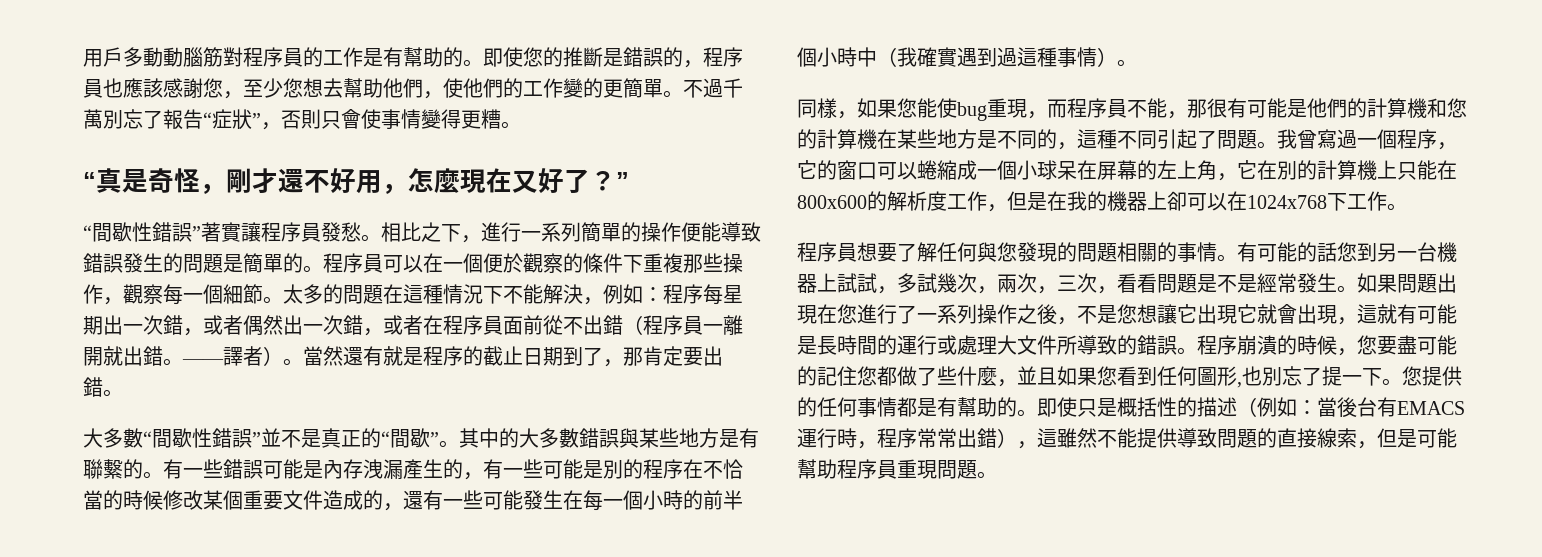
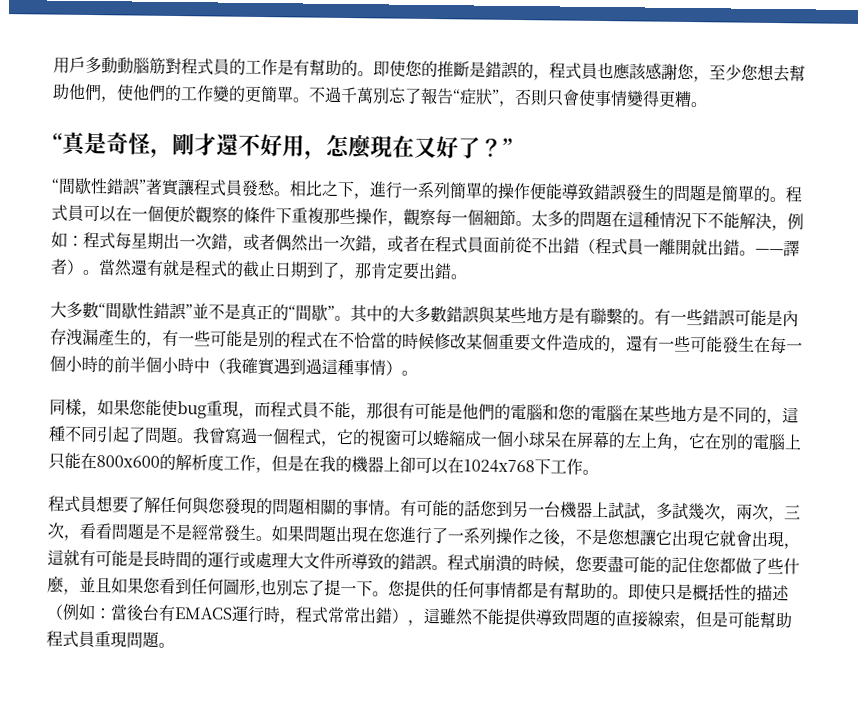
- 用戶多動動腦筋對程序員的工作是有幫助的。
+ 用戶多動動腦筋對程式員的工作是有幫助的。
- 即使您的推斷是錯誤的，程序員也應該感謝您，至少您想去幫助他們，使他們的工作變的更簡單。
+ 即使您的推斷是錯誤的，程式員也應該感謝您，至少您想去幫助他們，使他們的工作變的更簡單。
- “間歇性錯誤”著實讓程序員發愁。
+ “間歇性錯誤”著實讓程式員發愁。
- 程序員可以在一個便於觀察的條件下重複那些操作，觀察每一個細節。
+ 程式員可以在一個便於觀察的條件下重複那些操作，觀察每一個細節。
- 太多的問題在這種情況下不能解決，例如：程序每星期出一次錯，或者偶然出一次錯，或者在程序員面前從不出錯（程序員一離開就出錯。
+ 太多的問題在這種情況下不能解決，例如：程式每星期出一次錯，或者偶然出一次錯，或者在程式員面前從不出錯（程式員一離開就出錯。
- 當然還有就是程序的截止日期到了，那肯定要出錯。
+ 當然還有就是程式的截止日期到了，那肯定要出錯。
- 有一些錯誤可能是內存洩漏產生的，有一些可能是別的程序在不恰當的時候修改某個重要文件造成的，還有一些可能發生在每一個小時的前半個小時中（我確實遇到過這種事情）。
+ 有一些錯誤可能是內存洩漏產生的，有一些可能是別的程式在不恰當的時候修改某個重要文件造成的，還有一些可能發生在每一個小時的前半個小時中（我確實遇到過這種事情）。
- 同樣，如果您能使bug重現，而程序員不能，那很有可能是他們的計算機和您的計算機在某些地方是不同的，這種不同引起了問題。
+ 同樣，如果您能使bug重現，而程式員不能，那很有可能是他們的電腦和您的電腦在某些地方是不同的，這種不同引起了問題。
- 我曾寫過一個程序，它的窗口可以蜷縮成一個小球呆在屏幕的左上角，它在別的計算機上只能在800x600的解析度工作，但是在我的機器上卻可以在1024x768下工作。
+ 我曾寫過一個程式，它的視窗可以蜷縮成一個小球呆在屏幕的左上角，它在別的電腦上只能在800x600的解析度工作，但是在我的機器上卻可以在1024x768下工作。
- 程序員想要了解任何與您發現的問題相關的事情。
+ 程式員想要了解任何與您發現的問題相關的事情。
- 程序崩潰的時候，您要盡可能的記住您都做了些什麼，並且如果您看到任何圖形,也別忘了提一下。
+ 程式崩潰的時候，您要盡可能的記住您都做了些什麼，並且如果您看到任何圖形,也別忘了提一下。
- 即使只是概括性的描述（例如：當後台有EMACS運行時，程序常常出錯），這雖然不能提供導致問題的直接線索，但是可能幫助程序員重現問題。
+ 即使只是概括性的描述（例如：當後台有EMACS運行時，程式常常出錯），這雖然不能提供導致問題的直接線索，但是可能幫助程式員重現問題。

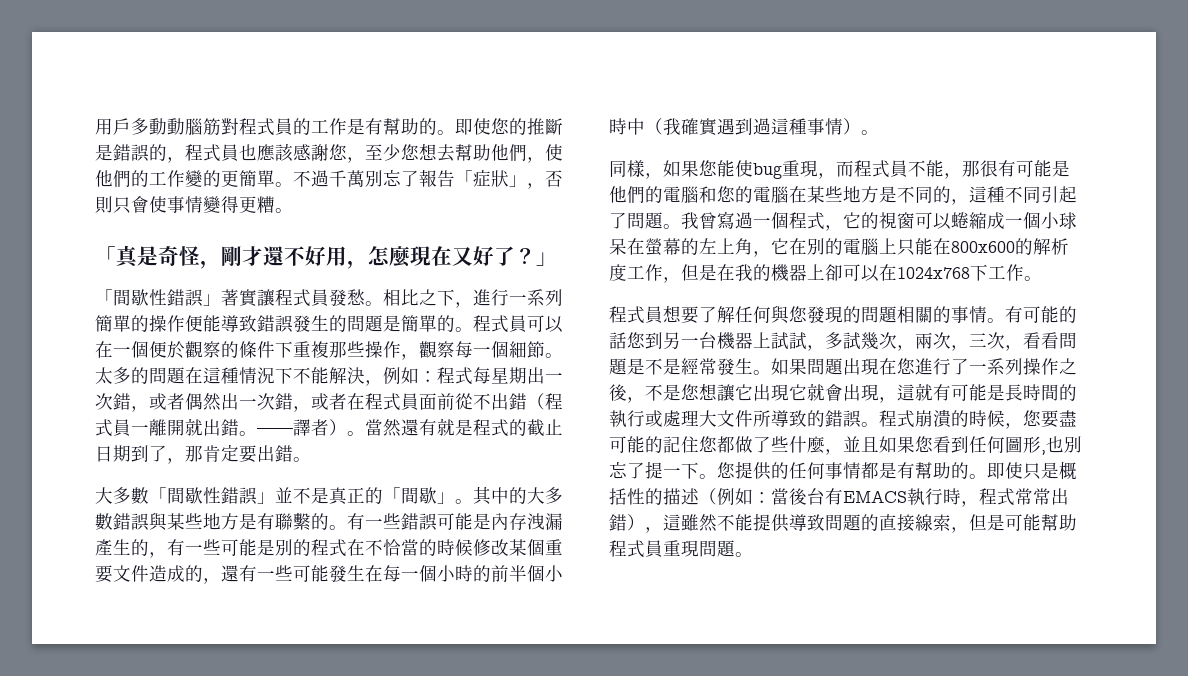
- 不過千萬別忘了報告“症狀”，否則只會使事情變得更糟。
+ 不過千萬別忘了報告「症狀」，否則只會使事情變得更糟。
- “真是奇怪，剛才還不好用，怎麼現在又好了？”
- “間歇性錯誤”著實讓程式員發愁。
+ 「真是奇怪，剛才還不好用，怎麼現在又好了？」
+ 「間歇性錯誤」著實讓程式員發愁。
- 大多數“間歇性錯誤”並不是真正的“間歇”。
+ 大多數「間歇性錯誤」並不是真正的「間歇」。
- 我曾寫過一個程式，它的視窗可以蜷縮成一個小球呆在屏幕的左上角，它在別的電腦上只能在800x600的解析度工作，但是在我的機器上卻可以在1024x768下工作。
+ 我曾寫過一個程式，它的視窗可以蜷縮成一個小球呆在螢幕的左上角，它在別的電腦上只能在800x600的解析度工作，但是在我的機器上卻可以在1024x768下工作。
- 如果問題出現在您進行了一系列操作之後，不是您想讓它出現它就會出現，這就有可能是長時間的運行或處理大文件所導致的錯誤。
+ 如果問題出現在您進行了一系列操作之後，不是您想讓它出現它就會出現，這就有可能是長時間的執行或處理大文件所導致的錯誤。
- 即使只是概括性的描述（例如：當後台有EMACS運行時，程式常常出錯），這雖然不能提供導致問題的直接線索，但是可能幫助程式員重現問題。
+ 即使只是概括性的描述（例如：當後台有EMACS執行時，程式常常出錯），這雖然不能提供導致問題的直接線索，但是可能幫助程式員重現問題。

